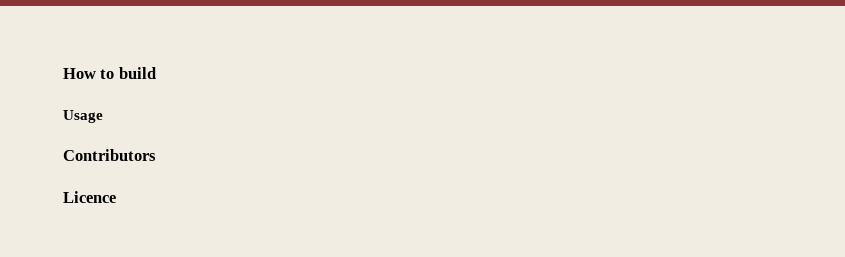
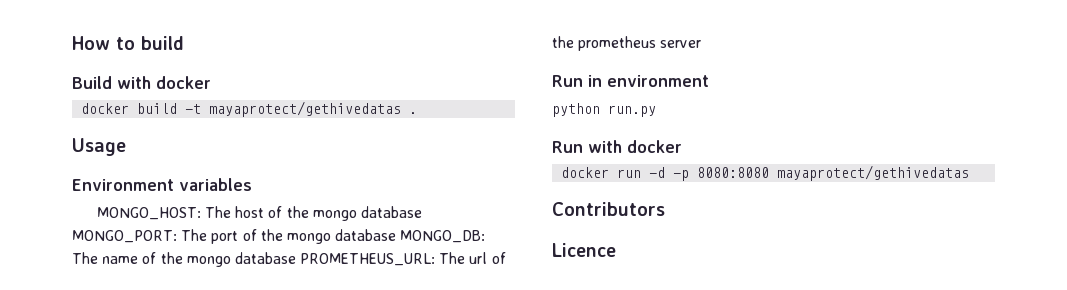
+ Build with docker
+ docker build -t mayaprotect/gethivedatas .
  Usage
+ Environment variables
+ MONGO_HOST: The host of the mongo database MONGO_PORT: The port of the mongo database MONGO_DB: The name of the mongo database PROMETHEUS_URL: The url of the prometheus server
+ Run in environment
+ python run.py
+ Run with docker
+ docker run -d -p 8080:8080 mayaprotect/gethivedatas

